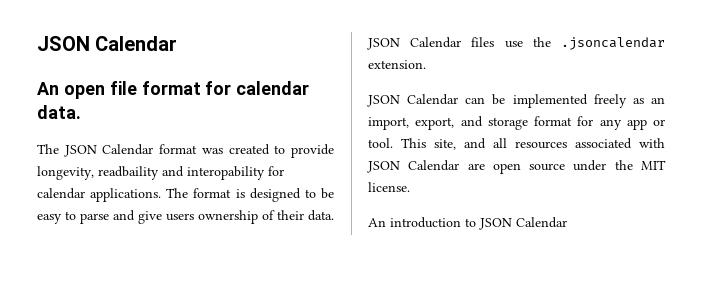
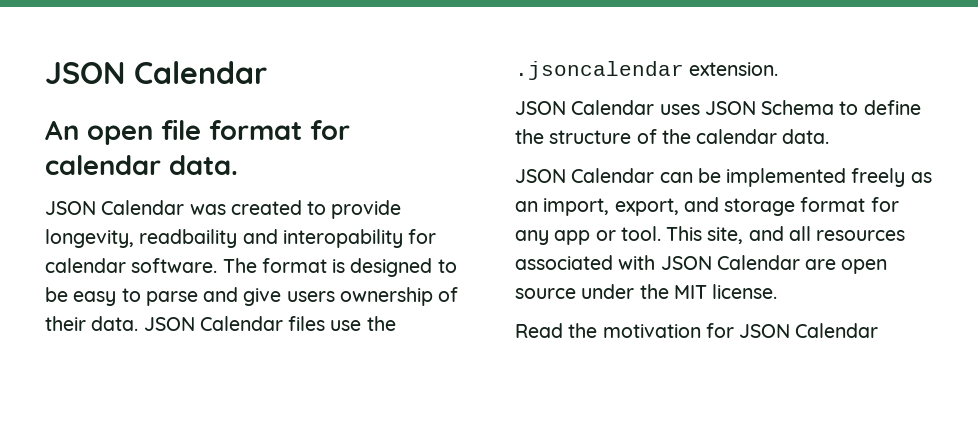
- The JSON Calendar format was created to provide longevity, readbaility and interopability for calendar applications.
+ JSON Calendar was created to provide longevity, readbaility and interopability for calendar software.
+ JSON Calendar uses JSON Schema to define the structure of the calendar data.
- An introduction to JSON Calendar
+ Read the motivation for JSON Calendar

